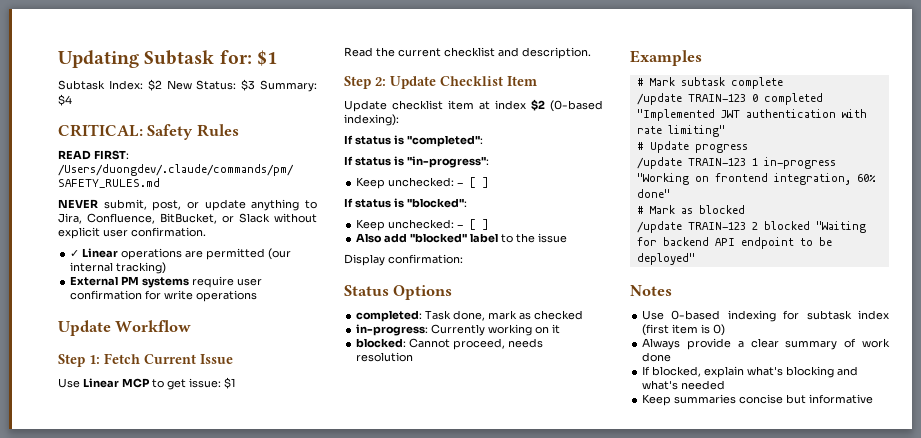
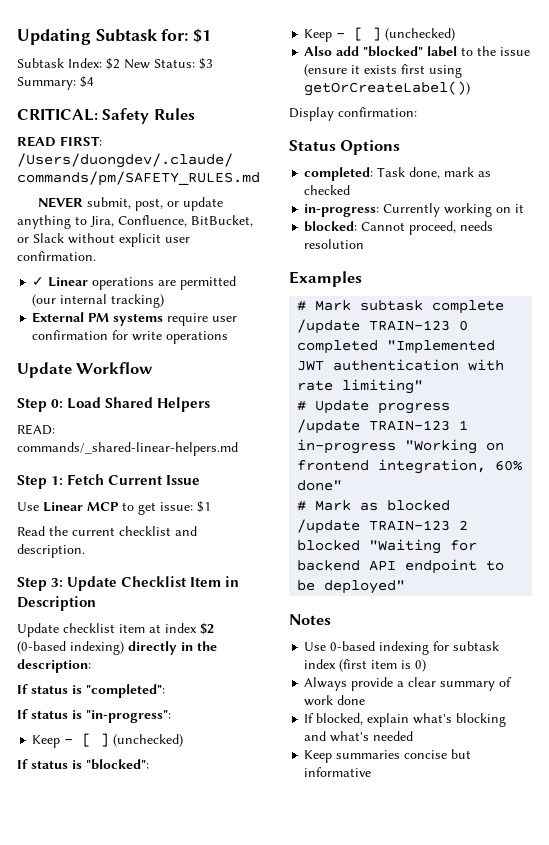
+ Step 0: Load Shared Helpers
+ READ: commands/_shared-linear-helpers.md
- Step 2: Update Checklist Item
+ Step 3: Update Checklist Item in Description
- Update checklist item at index $2 (0-based indexing):
+ Update checklist item at index $2 (0-based indexing) directly in the description:
  If status is "in-progress":
- Keep unchecked: - [ ]
+ Keep - [ ] (unchecked)
  If status is "blocked":
- Keep unchecked: - [ ]
+ Keep - [ ] (unchecked)
- Also add "blocked" label to the issue
+ Also add "blocked" label to the issue (ensure it exists first using getOrCreateLabel())

